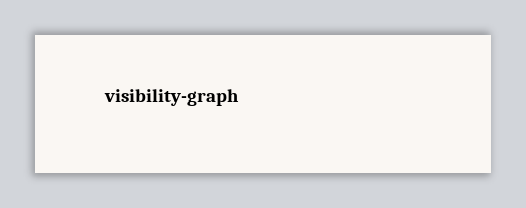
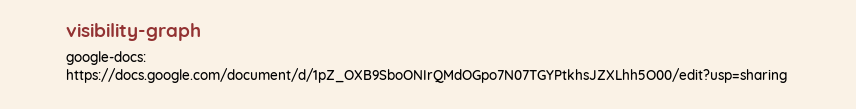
+ google-docs: https://docs.google.com/document/d/1pZ_OXB9SboONIrQMdOGpo7N07TGYPtkhsJZXLhh5O00/edit?usp=sharing

